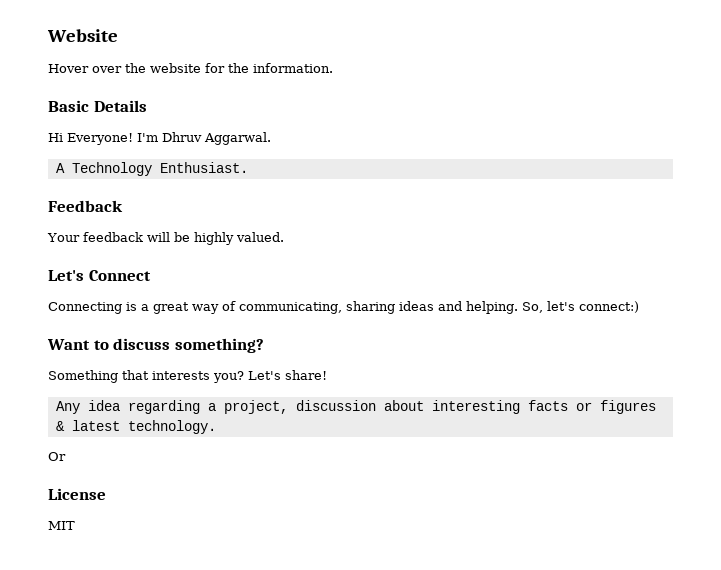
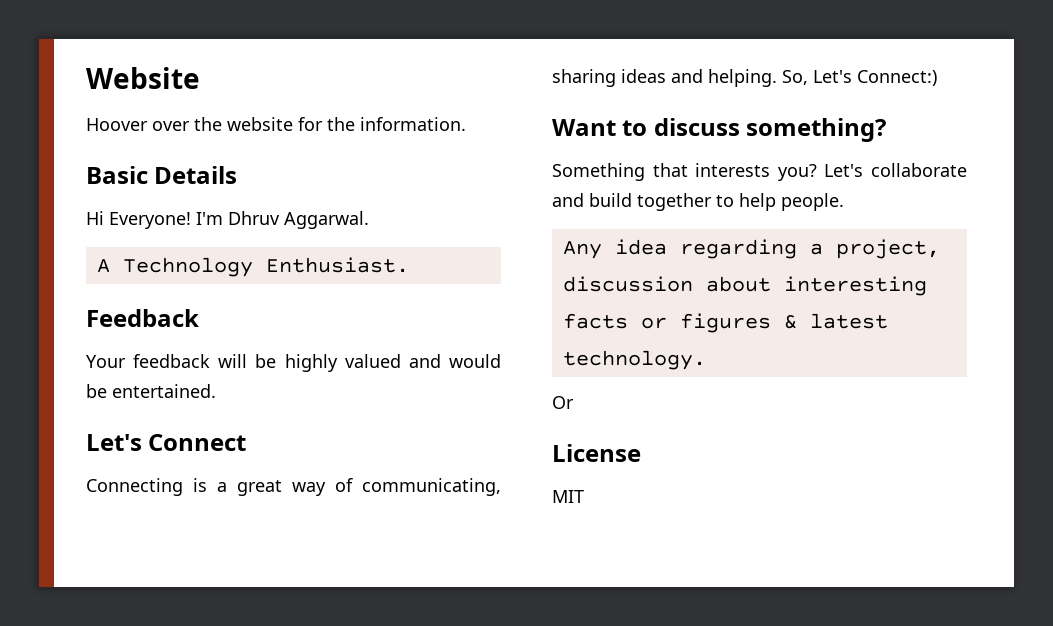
- Hover over the website for the information.
+ Hoover over the website for the information.
- Your feedback will be highly valued.
+ Your feedback will be highly valued and would be entertained.
- So, let's connect:)
+ So, Let's Connect:)
- Let's share!
+ Let's collaborate and build together to help people.

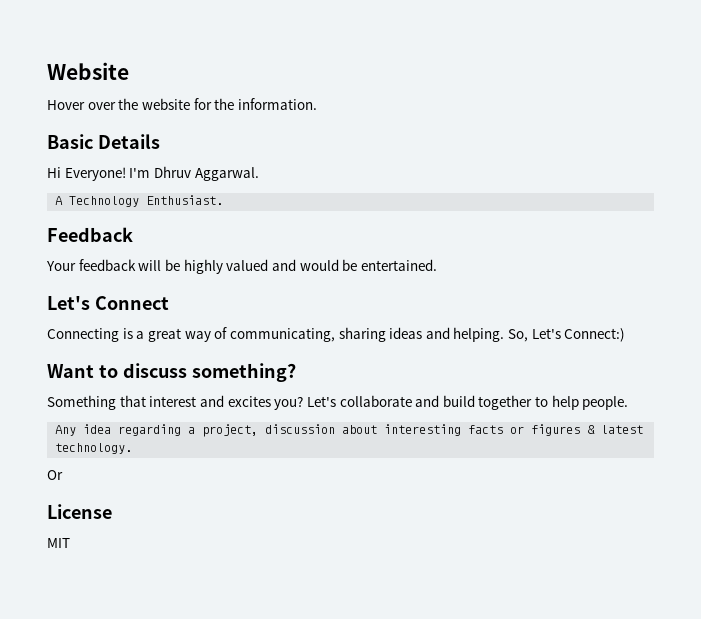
- Hoover over the website for the information.
+ Hover over the website for the information.
- Something that interests you?
+ Something that interest and excites you?

